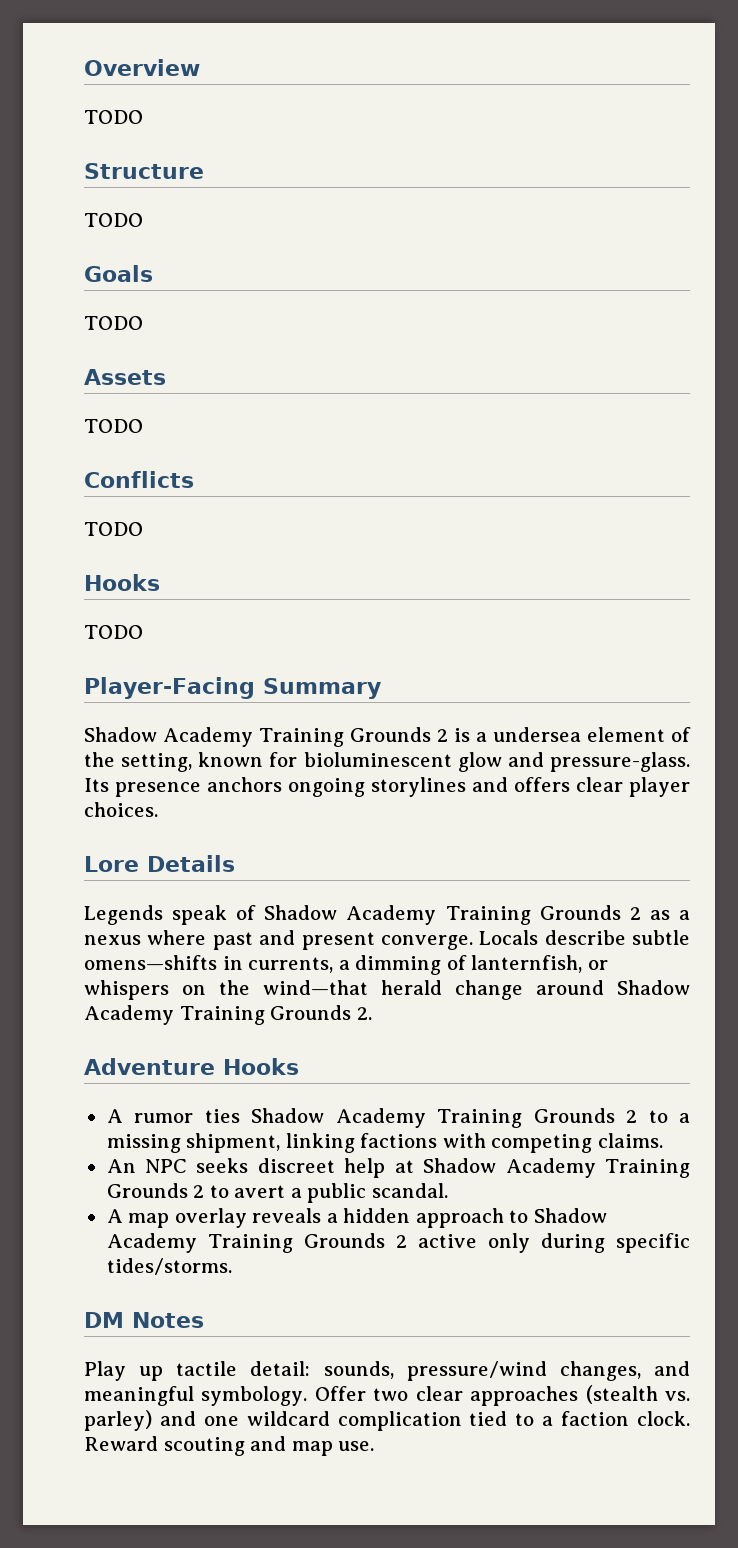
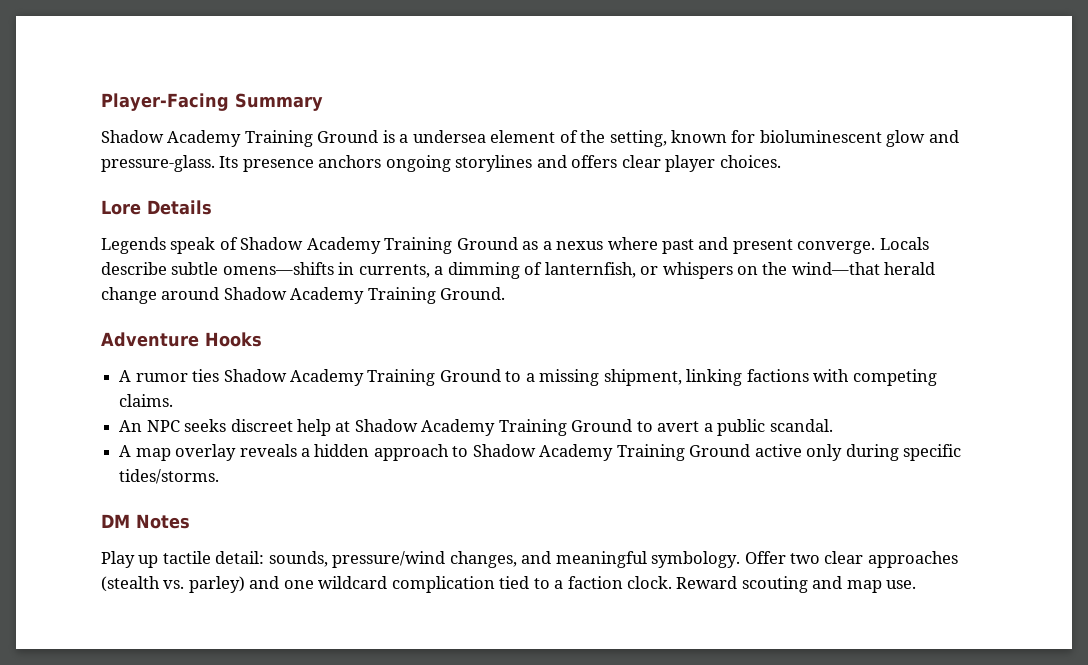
- Overview
- TODO
- Structure
- TODO
- Goals
- TODO
- Assets
- TODO
- Conflicts
- TODO
- Hooks
- TODO
- Shadow Academy Training Grounds 2 is a undersea element of the setting, known for bioluminescent glow and pressure-glass.
+ Shadow Academy Training Ground is a undersea element of the setting, known for bioluminescent glow and pressure-glass.
- Legends speak of Shadow Academy Training Grounds 2 as a nexus where past and present converge.
+ Legends speak of Shadow Academy Training Ground as a nexus where past and present converge.
- Locals describe subtle omens—shifts in currents, a dimming of lanternfish, or whispers on the wind—that herald change around Shadow Academy Training Grounds 2.
+ Locals describe subtle omens—shifts in currents, a dimming of lanternfish, or whispers on the wind—that herald change around Shadow Academy Training Ground.
- A rumor ties Shadow Academy Training Grounds 2 to a missing shipment, linking factions with competing claims.
+ A rumor ties Shadow Academy Training Ground to a missing shipment, linking factions with competing claims.
- An NPC seeks discreet help at Shadow Academy Training Grounds 2 to avert a public scandal.
+ An NPC seeks discreet help at Shadow Academy Training Ground to avert a public scandal.
- A map overlay reveals a hidden approach to Shadow Academy Training Grounds 2 active only during specific tides/storms.
+ A map overlay reveals a hidden approach to Shadow Academy Training Ground active only during specific tides/storms.

